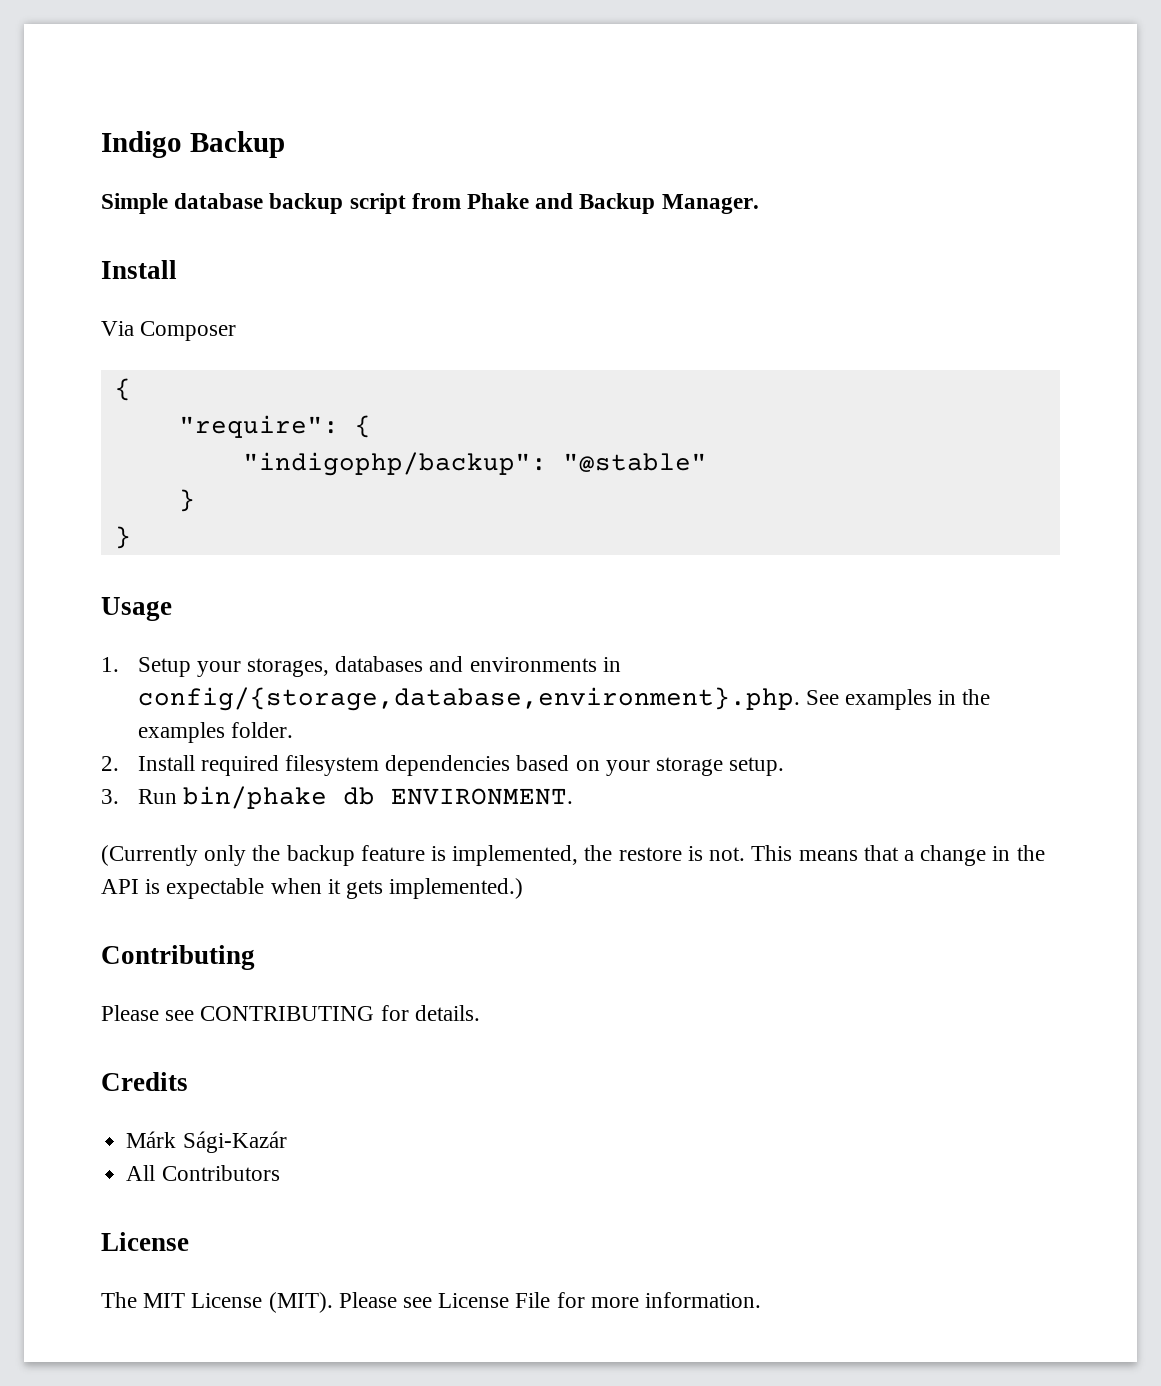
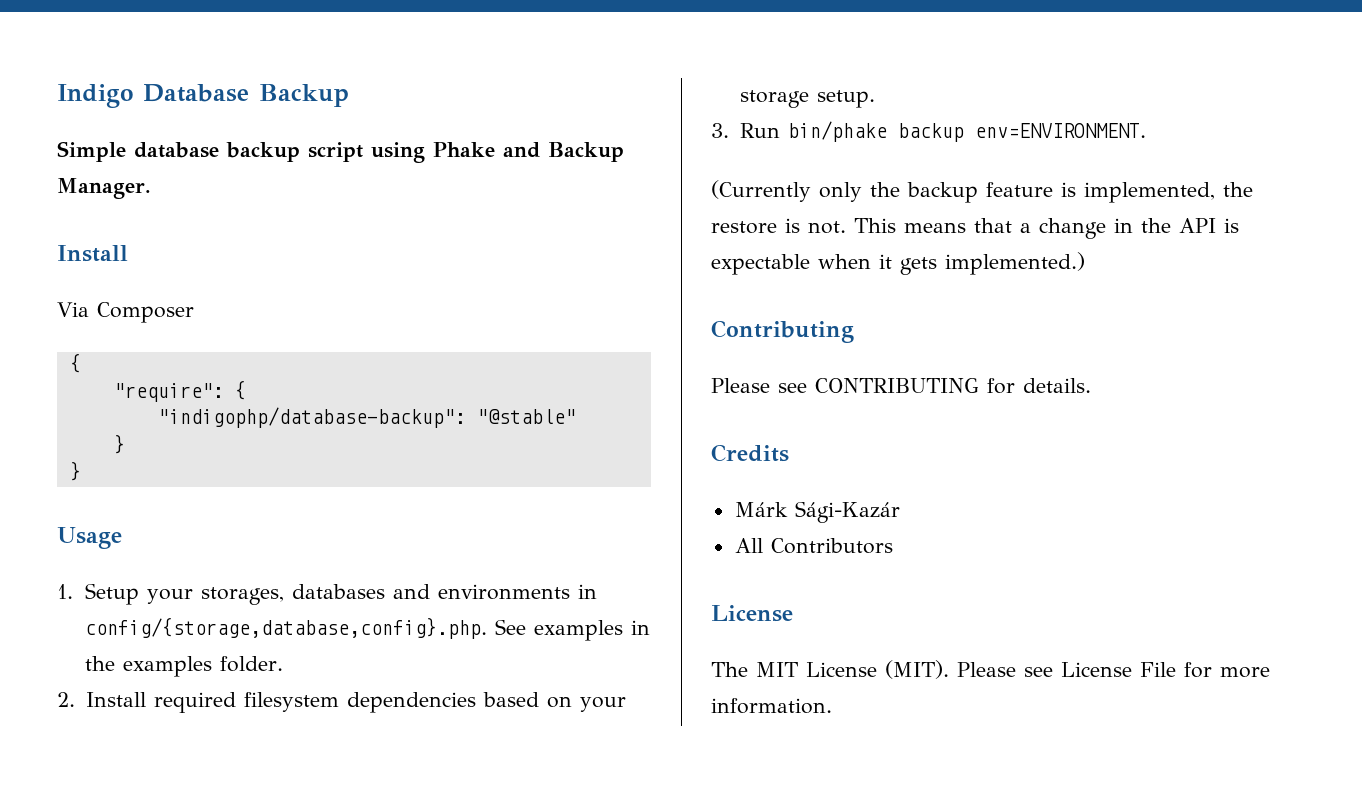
- Indigo Backup
+ Indigo Database Backup
- Simple database backup script from Phake and Backup Manager.
+ Simple database backup script using Phake and Backup Manager.
- "indigophp/backup": "@stable"
+ "indigophp/database-backup": "@stable"
- 1. Setup your storages, databases and environments in config/{storage,database,environment}.php. See examples in the examples folder.
+ 1. Setup your storages, databases and environments in config/{storage,database,config}.php. See examples in the examples folder.
- 3. Run bin/phake db ENVIRONMENT.
+ 3. Run bin/phake backup env=ENVIRONMENT.

